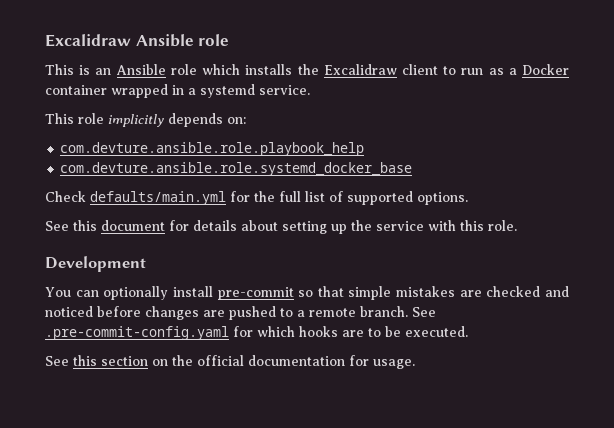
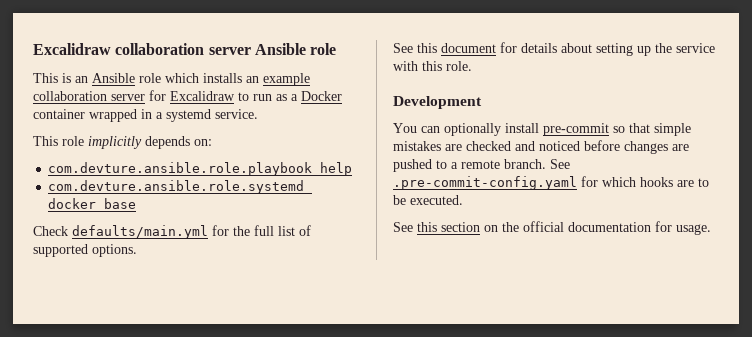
- Excalidraw Ansible role
+ Excalidraw collaboration server Ansible role
- This is an Ansible role which installs the Excalidraw client to run as a Docker container wrapped in a systemd service.
+ This is an Ansible role which installs an example collaboration server for Excalidraw to run as a Docker container wrapped in a systemd service.

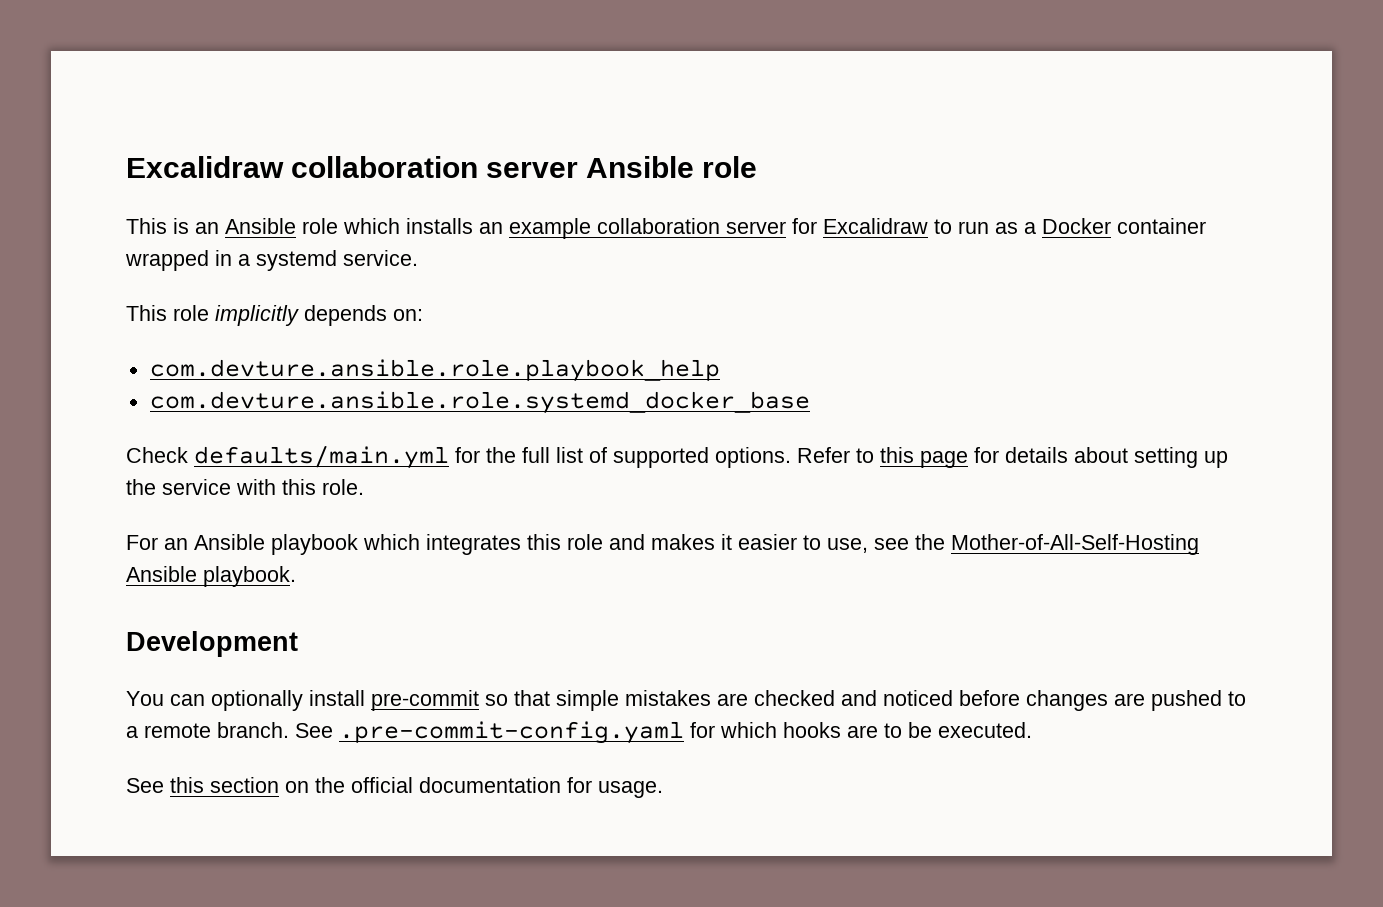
- Check defaults/main.yml for the full list of supported options.
- See this document for details about setting up the service with this role.
+ Check defaults/main.yml for the full list of supported options. Refer to this page for details about setting up the service with this role.
+ For an Ansible playbook which integrates this role and makes it easier to use, see the Mother-of-All-Self-Hosting Ansible playbook.

